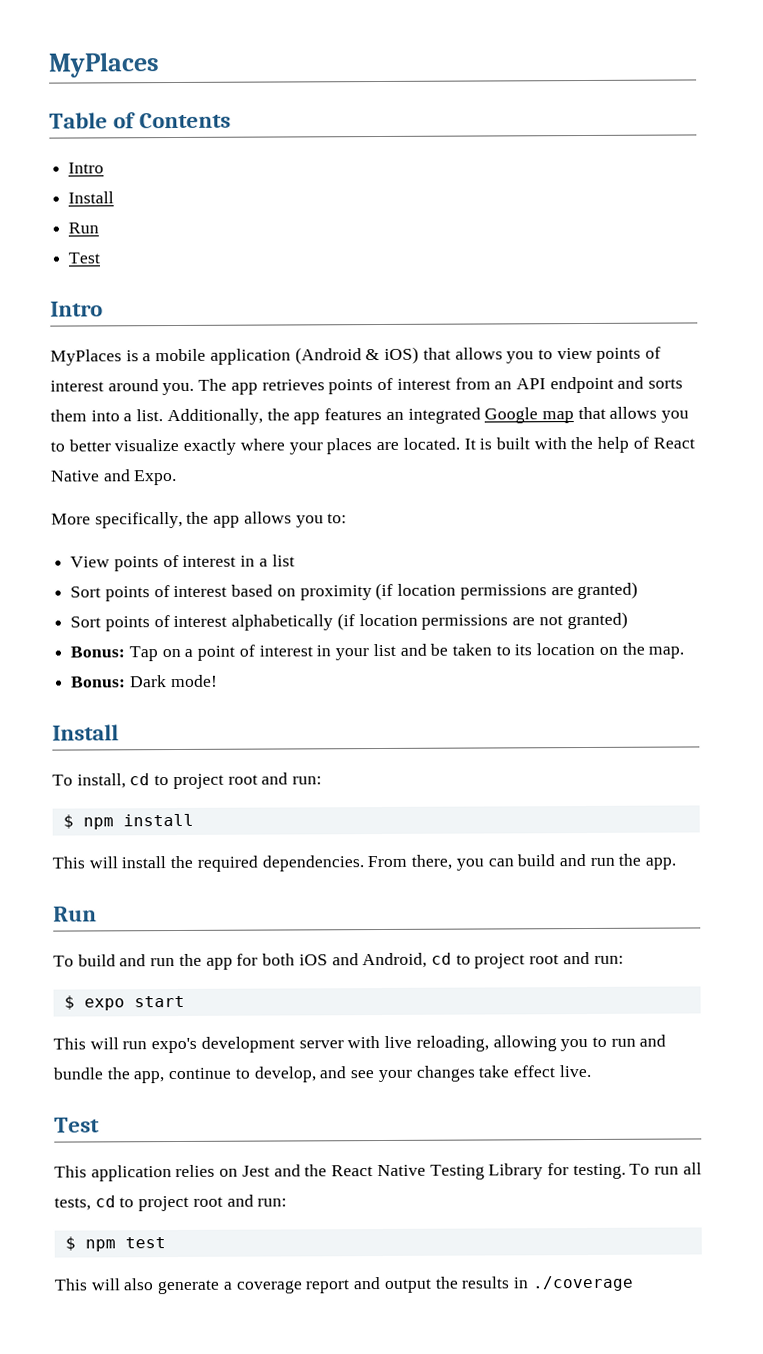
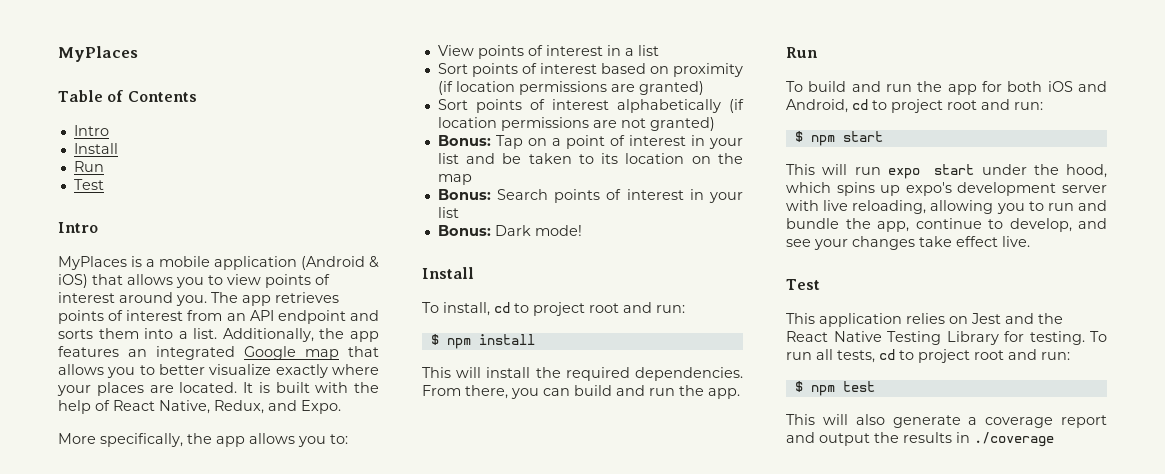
- It is built with the help of React Native and Expo.
+ It is built with the help of React Native, Redux, and Expo.
- Bonus: Tap on a point of interest in your list and be taken to its location on the map.
+ Bonus: Tap on a point of interest in your list and be taken to its location on the map
+ Bonus: Search points of interest in your list
- $ expo start
+ $ npm start
- This will run expo's development server with live reloading, allowing you to run and bundle the app, continue to develop, and see your changes take effect live.
+ This will run expo start under the hood, which spins up expo's development server with live reloading, allowing you to run and bundle the app, continue to develop, and see your changes take effect live.

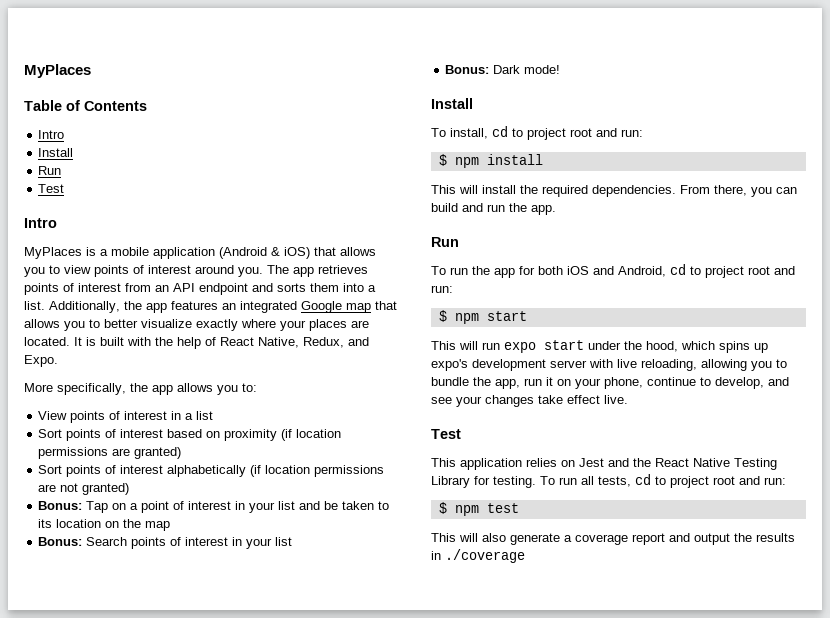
- To build and run the app for both iOS and Android, cd to project root and run:
+ To run the app for both iOS and Android, cd to project root and run:
- This will run expo start under the hood, which spins up expo's development server with live reloading, allowing you to run and bundle the app, continue to develop, and see your changes take effect live.
+ This will run expo start under the hood, which spins up expo's development server with live reloading, allowing you to bundle the app, run it on your phone, continue to develop, and see your changes take effect live.

